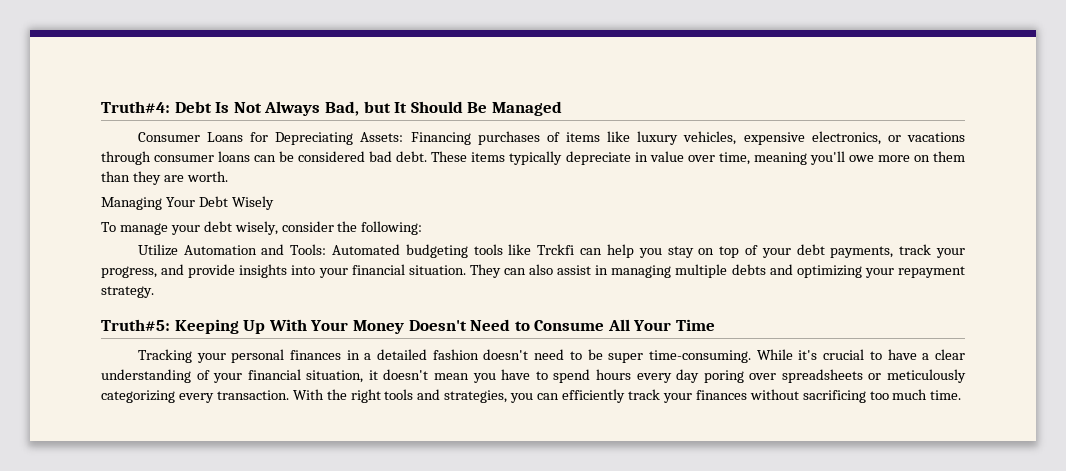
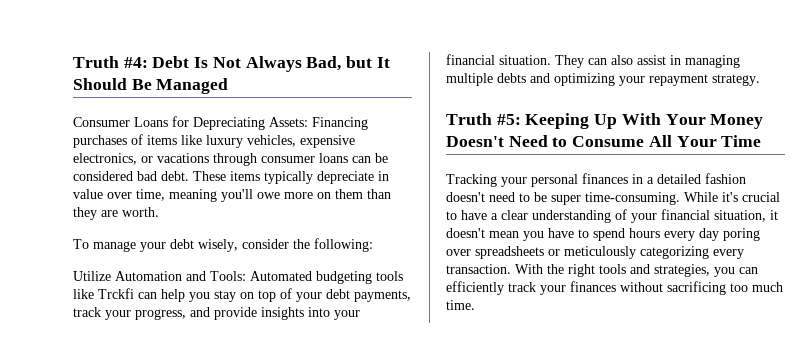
- Truth#4: Debt Is Not Always Bad, but It Should Be Managed
+ Truth #4: Debt Is Not Always Bad, but It Should Be Managed
- Managing Your Debt Wisely
- Truth#5: Keeping Up With Your Money Doesn't Need to Consume All Your Time
+ Truth #5: Keeping Up With Your Money Doesn't Need to Consume All Your Time

